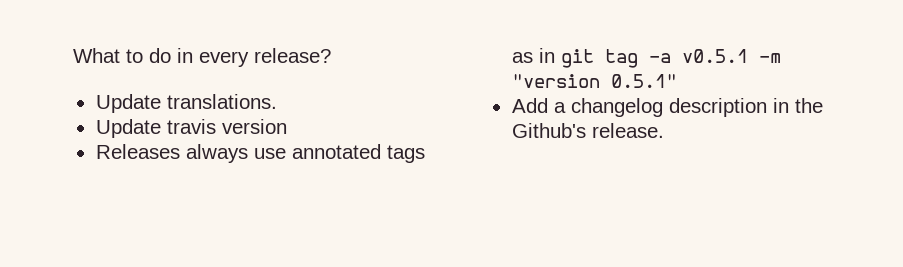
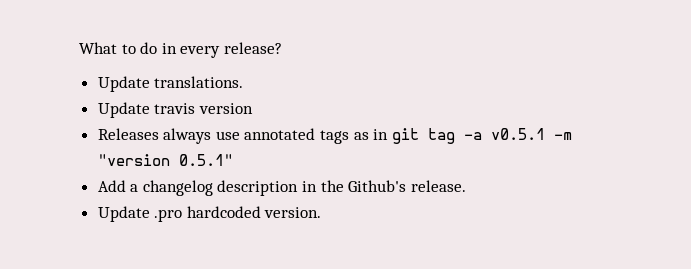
+ Update .pro hardcoded version.

